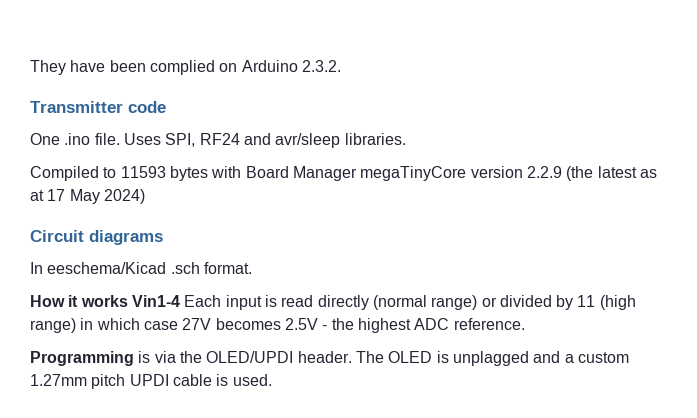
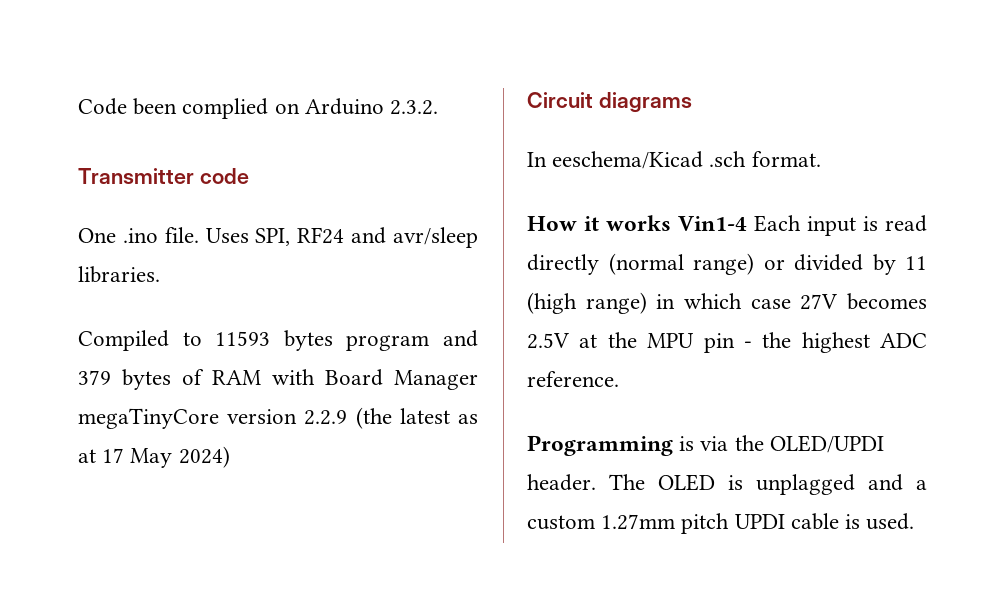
- They have been complied on Arduino 2.3.2.
+ Code been complied on Arduino 2.3.2.
- Compiled to 11593 bytes with Board Manager megaTinyCore version 2.2.9 (the latest as at 17 May 2024)
+ Compiled to 11593 bytes program and 379 bytes of RAM with Board Manager megaTinyCore version 2.2.9 (the latest as at 17 May 2024)
- How it works Vin1-4 Each input is read directly (normal range) or divided by 11 (high range) in which case 27V becomes 2.5V - the highest ADC reference.
+ How it works Vin1-4 Each input is read directly (normal range) or divided by 11 (high range) in which case 27V becomes 2.5V at the MPU pin - the highest ADC reference.

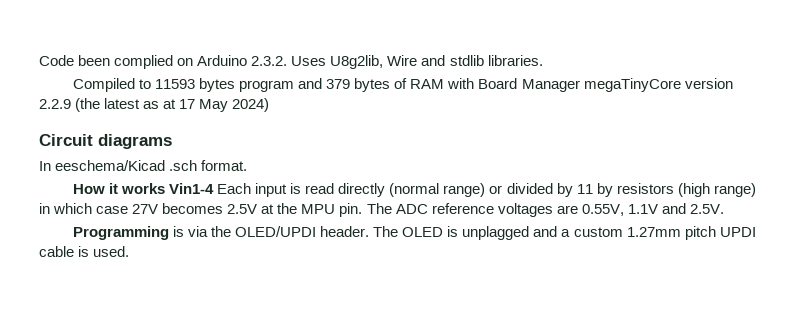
- Code been complied on Arduino 2.3.2.
- Transmitter code
- One .ino file. Uses SPI, RF24 and avr/sleep libraries.
+ Code been complied on Arduino 2.3.2. Uses U8g2lib, Wire and stdlib libraries.
- How it works Vin1-4 Each input is read directly (normal range) or divided by 11 (high range) in which case 27V becomes 2.5V at the MPU pin - the highest ADC reference.
+ How it works Vin1-4 Each input is read directly (normal range) or divided by 11 by resistors (high range) in which case 27V becomes 2.5V at the MPU pin. The ADC reference voltages are 0.55V, 1.1V and 2.5V.

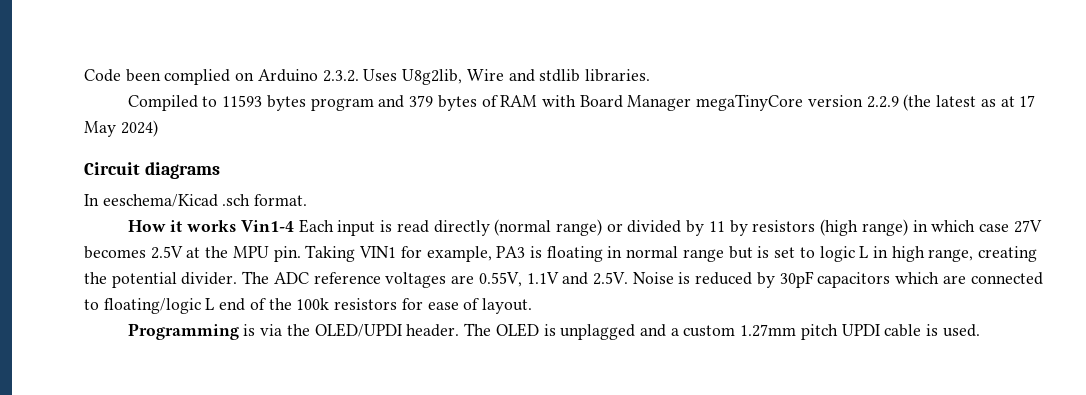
+ Taking VIN1 for example, PA3 is floating in normal range but is set to logic L in high range, creating the potential divider.
- The ADC reference voltages are 0.55V, 1.1V and 2.5V.
+ The ADC reference voltages are 0.55V, 1.1V and 2.5V. Noise is reduced by 30pF capacitors which are connected to floating/logic L end of the 100k resistors for ease of layout.

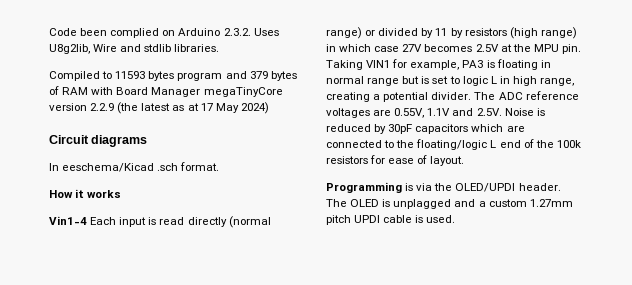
- How it works Vin1-4 Each input is read directly (normal range) or divided by 11 by resistors (high range) in which case 27V becomes 2.5V at the MPU pin.
+ How it works
+ Vin1-4 Each input is read directly (normal range) or divided by 11 by resistors (high range) in which case 27V becomes 2.5V at the MPU pin.
- Taking VIN1 for example, PA3 is floating in normal range but is set to logic L in high range, creating the potential divider.
+ Taking VIN1 for example, PA3 is floating in normal range but is set to logic L in high range, creating a potential divider.
- The ADC reference voltages are 0.55V, 1.1V and 2.5V. Noise is reduced by 30pF capacitors which are connected to floating/logic L end of the 100k resistors for ease of layout.
+ The ADC reference voltages are 0.55V, 1.1V and 2.5V. Noise is reduced by 30pF capacitors which are connected to the floating/logic L end of the 100k resistors for ease of layout.

